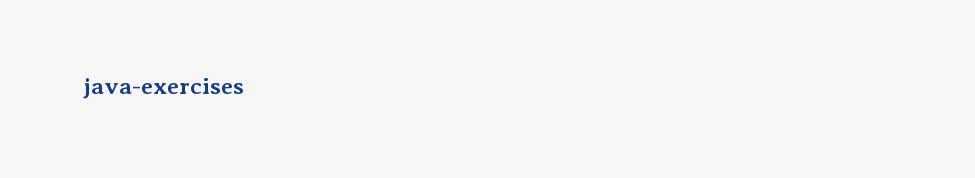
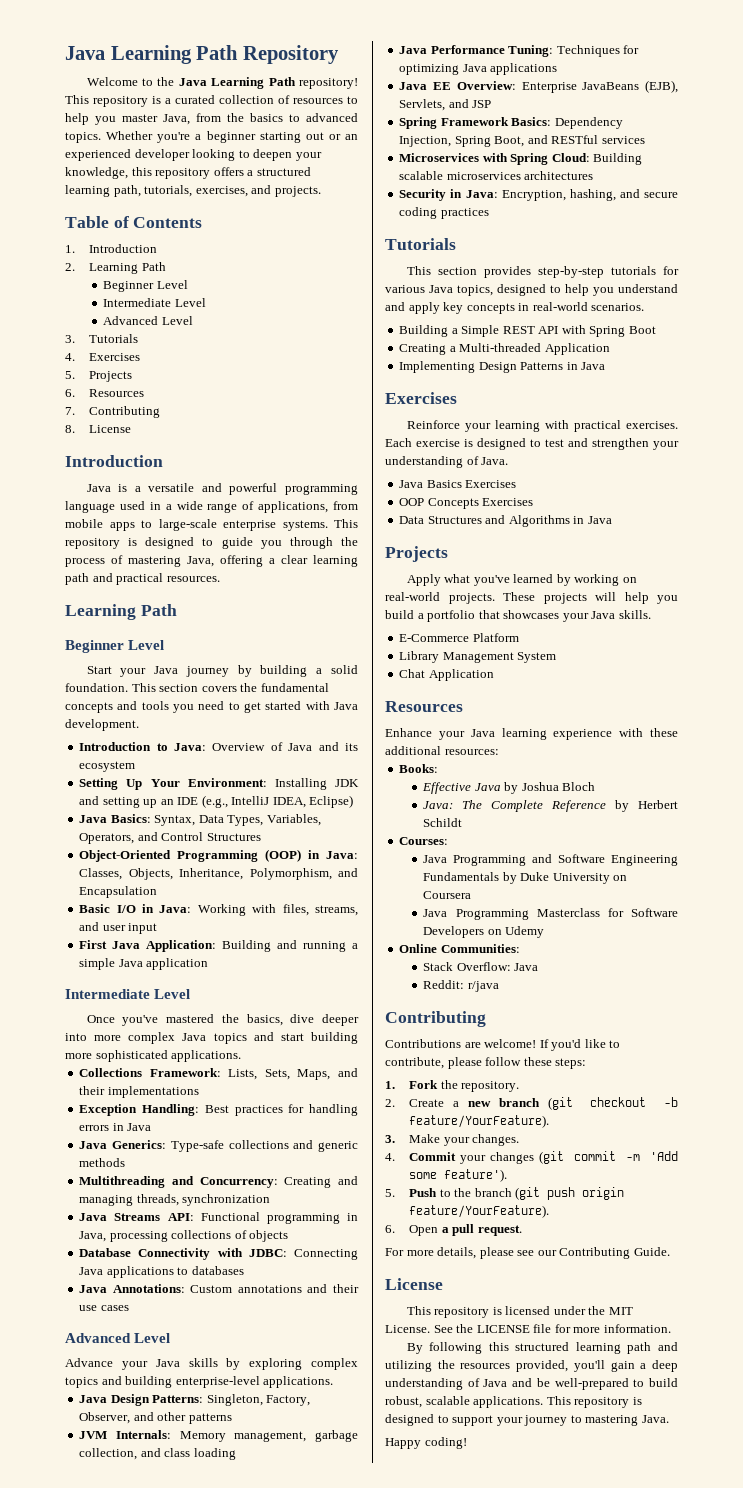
- java-exercises
+ Java Learning Path Repository
+ Welcome to the Java Learning Path repository! This repository is a curated collection of resources to help you master Java, from the basics to advanced topics. Whether you're a beginner starting out or an experienced developer looking to deepen your knowledge, this repository offers a structured learning path, tutorials, exercises, and projects.
+ Table of Contents
+ 1. Introduction
+ 2. Learning Path
+ Beginner Level
+ Intermediate Level
+ Advanced Level
+ 3. Tutorials
+ 4. Exercises
+ 5. Projects
+ 6. Resources
+ 7. Contributing
+ 8. License
+ Introduction
+ Java is a versatile and powerful programming language used in a wide range of applications, from mobile apps to large-scale enterprise systems. This repository is designed to guide you through the process of mastering Java, offering a clear learning path and practical resources.
+ Learning Path
+ Beginner Level
+ Start your Java journey by building a solid foundation. This section covers the fundamental concepts and tools you need to get started with Java development.
+ Introduction to Java: Overview of Java and its ecosystem
+ Setting Up Your Environment: Installing JDK and setting up an IDE (e.g., IntelliJ IDEA, Eclipse)
+ Java Basics: Syntax, Data Types, Variables, Operators, and Control Structures
+ Object-Oriented Programming (OOP) in Java: Classes, Objects, Inheritance, Polymorphism, and Encapsulation
+ Basic I/O in Java: Working with files, streams, and user input
+ First Java Application: Building and running a simple Java application
+ Intermediate Level
+ Once you've mastered the basics, dive deeper into more complex Java topics and start building more sophisticated applications.
+ Collections Framework: Lists, Sets, Maps, and their implementations
+ Exception Handling: Best practices for handling errors in Java
+ Java Generics: Type-safe collections and generic methods
+ Multithreading and Concurrency: Creating and managing threads, synchronization
+ Java Streams API: Functional programming in Java, processing collections of objects
+ Database Connectivity with JDBC: Connecting Java applications to databases
+ Java Annotations: Custom annotations and their use cases
+ Advanced Level
+ Advance your Java skills by exploring complex topics and building enterprise-level applications.
+ Java Design Patterns: Singleton, Factory, Observer, and other patterns
+ JVM Internals: Memory management, garbage collection, and class loading
+ Java Performance Tuning: Techniques for optimizing Java applications
+ Java EE Overview: Enterprise JavaBeans (EJB), Servlets, and JSP
+ Spring Framework Basics: Dependency Injection, Spring Boot, and RESTful services
+ Microservices with Spring Cloud: Building scalable microservices architectures
+ Security in Java: Encryption, hashing, and secure coding practices
+ Tutorials
+ This section provides step-by-step tutorials for various Java topics, designed to help you understand and apply key concepts in real-world scenarios.
+ Building a Simple REST API with Spring Boot
+ Creating a Multi-threaded Application
+ Implementing Design Patterns in Java
+ Exercises
+ Reinforce your learning with practical exercises. Each exercise is designed to test and strengthen your understanding of Java.
+ Java Basics Exercises
+ OOP Concepts Exercises
+ Data Structures and Algorithms in Java
+ Projects
+ Apply what you've learned by working on real-world projects. These projects will help you build a portfolio that showcases your Java skills.
+ E-Commerce Platform
+ Library Management System
+ Chat Application
+ Resources
+ Enhance your Java learning experience with these additional resources:
+ Books:
+ Effective Java by Joshua Bloch
+ Java: The Complete Reference by Herbert Schildt
+ Courses:
+ Java Programming and Software Engineering Fundamentals by Duke University on Coursera
+ Java Programming Masterclass for Software Developers on Udemy
+ Online Communities:
+ Stack Overflow: Java
+ Reddit: r/java
+ Contributing
+ Contributions are welcome! If you'd like to contribute, please follow these steps:
+ 1. Fork the repository.
+ 2. Create a new branch (git checkout -b feature/YourFeature).
+ 3. Make your changes.
+ 4. Commit your changes (git commit -m 'Add some feature').
+ 5. Push to the branch (git push origin feature/YourFeature).
+ 6. Open a pull request.
+ For more details, please see our Contributing Guide.
+ License
+ This repository is licensed under the MIT License. See the LICENSE file for more information.
+ By following this structured learning path and utilizing the resources provided, you'll gain a deep understanding of Java and be well-prepared to build robust, scalable applications. This repository is designed to support your journey to mastering Java.
+ Happy coding!

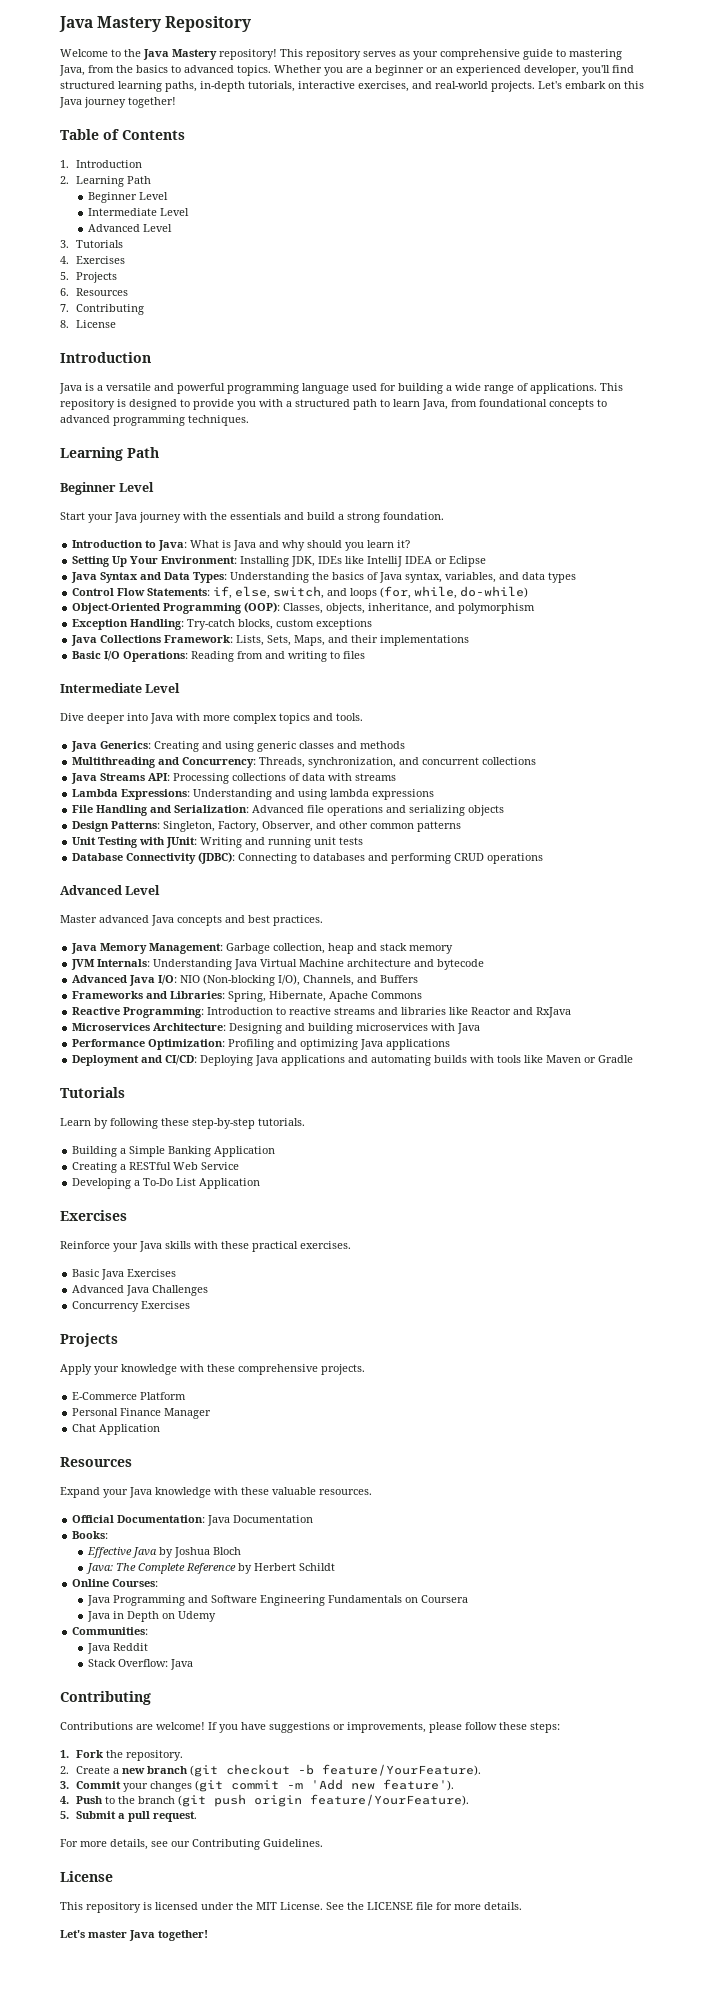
- Java Learning Path Repository
+ Java Mastery Repository
- Welcome to the Java Learning Path repository!
+ Welcome to the Java Mastery repository!
- This repository is a curated collection of resources to help you master Java, from the basics to advanced topics.
+ This repository serves as your comprehensive guide to mastering Java, from the basics to advanced topics.
- Whether you're a beginner starting out or an experienced developer looking to deepen your knowledge, this repository offers a structured learning path, tutorials, exercises, and projects.
+ Whether you are a beginner or an experienced developer, you'll find structured learning paths, in-depth tutorials, interactive exercises, and real-world projects. Let's embark on this Java journey together!
- Java is a versatile and powerful programming language used in a wide range of applications, from mobile apps to large-scale enterprise systems. This repository is designed to guide you through the process of mastering Java, offering a clear learning path and practical resources.
+ Java is a versatile and powerful programming language used for building a wide range of applications. This repository is designed to provide you with a structured path to learn Java, from foundational concepts to advanced programming techniques.
- Start your Java journey by building a solid foundation. This section covers the fundamental concepts and tools you need to get started with Java development.
- Introduction to Java: Overview of Java and its ecosystem
+ Start your Java journey with the essentials and build a strong foundation.
+ Introduction to Java: What is Java and why should you learn it?
- Setting Up Your Environment: Installing JDK and setting up an IDE (e.g., IntelliJ IDEA, Eclipse)
- Java Basics: Syntax, Data Types, Variables, Operators, and Control Structures
- Object-Oriented Programming (OOP) in Java: Classes, Objects, Inheritance, Polymorphism, and Encapsulation
- Basic I/O in Java: Working with files, streams, and user input
- First Java Application: Building and running a simple Java application
- Intermediate Level
- Once you've mastered the basics, dive deeper into more complex Java topics and start building more sophisticated applications.
- Collections Framework: Lists, Sets, Maps, and their implementations
+ Setting Up Your Environment: Installing JDK, IDEs like IntelliJ IDEA or Eclipse
+ Java Syntax and Data Types: Understanding the basics of Java syntax, variables, and data types
+ Control Flow Statements: if, else, switch, and loops (for, while, do-while)
+ Object-Oriented Programming (OOP): Classes, objects, inheritance, and polymorphism
+ Exception Handling: Try-catch blocks, custom exceptions
+ Java Collections Framework: Lists, Sets, Maps, and their implementations
- Exception Handling: Best practices for handling errors in Java
- Java Generics: Type-safe collections and generic methods
- Multithreading and Concurrency: Creating and managing threads, synchronization
- Java Streams API: Functional programming in Java, processing collections of objects
- Database Connectivity with JDBC: Connecting Java applications to databases
- Java Annotations: Custom annotations and their use cases
- Advanced Level
- Advance your Java skills by exploring complex topics and building enterprise-level applications.
- Java Design Patterns: Singleton, Factory, Observer, and other patterns
+ Basic I/O Operations: Reading from and writing to files
+ Intermediate Level
+ Dive deeper into Java with more complex topics and tools.
+ Java Generics: Creating and using generic classes and methods
+ Multithreading and Concurrency: Threads, synchronization, and concurrent collections
+ Java Streams API: Processing collections of data with streams
+ Lambda Expressions: Understanding and using lambda expressions
+ File Handling and Serialization: Advanced file operations and serializing objects
+ Design Patterns: Singleton, Factory, Observer, and other common patterns
- JVM Internals: Memory management, garbage collection, and class loading
- Java Performance Tuning: Techniques for optimizing Java applications
- Java EE Overview: Enterprise JavaBeans (EJB), Servlets, and JSP
- Spring Framework Basics: Dependency Injection, Spring Boot, and RESTful services
- Microservices with Spring Cloud: Building scalable microservices architectures
- Security in Java: Encryption, hashing, and secure coding practices
+ Unit Testing with JUnit: Writing and running unit tests
+ Database Connectivity (JDBC): Connecting to databases and performing CRUD operations
+ Advanced Level
+ Master advanced Java concepts and best practices.
+ Java Memory Management: Garbage collection, heap and stack memory
+ JVM Internals: Understanding Java Virtual Machine architecture and bytecode
+ Advanced Java I/O: NIO (Non-blocking I/O), Channels, and Buffers
+ Frameworks and Libraries: Spring, Hibernate, Apache Commons
+ Reactive Programming: Introduction to reactive streams and libraries like Reactor and RxJava
+ Microservices Architecture: Designing and building microservices with Java
+ Performance Optimization: Profiling and optimizing Java applications
+ Deployment and CI/CD: Deploying Java applications and automating builds with tools like Maven or Gradle
  Tutorials
- This section provides step-by-step tutorials for various Java topics, designed to help you understand and apply key concepts in real-world scenarios.
- Building a Simple REST API with Spring Boot
- Creating a Multi-threaded Application
- Implementing Design Patterns in Java
+ Learn by following these step-by-step tutorials.
+ Building a Simple Banking Application
+ Creating a RESTful Web Service
+ Developing a To-Do List Application
  Exercises
- Reinforce your learning with practical exercises. Each exercise is designed to test and strengthen your understanding of Java.
- Java Basics Exercises
- OOP Concepts Exercises
- Data Structures and Algorithms in Java
+ Reinforce your Java skills with these practical exercises.
+ Basic Java Exercises
+ Advanced Java Challenges
+ Concurrency Exercises
  Projects
- Apply what you've learned by working on real-world projects. These projects will help you build a portfolio that showcases your Java skills.
+ Apply your knowledge with these comprehensive projects.
- Library Management System
+ Personal Finance Manager
- Enhance your Java learning experience with these additional resources:
+ Expand your Java knowledge with these valuable resources.
+ Official Documentation: Java Documentation
- Courses:
+ Online Courses:
- Java Programming and Software Engineering Fundamentals by Duke University on Coursera
+ Java Programming and Software Engineering Fundamentals on Coursera
- Java Programming Masterclass for Software Developers on Udemy
+ Java in Depth on Udemy
- Online Communities:
+ Communities:
+ Java Reddit
- Reddit: r/java
- If you'd like to contribute, please follow these steps:
+ If you have suggestions or improvements, please follow these steps:
- 3. Make your changes.
- 4. Commit your changes (git commit -m 'Add some feature').
+ 3. Commit your changes (git commit -m 'Add new feature').
- 5. Push to the branch (git push origin feature/YourFeature).
+ 4. Push to the branch (git push origin feature/YourFeature).
- 6. Open a pull request.
+ 5. Submit a pull request.
- For more details, please see our Contributing Guide.
+ For more details, see our Contributing Guidelines.
- See the LICENSE file for more information.
- By following this structured learning path and utilizing the resources provided, you'll gain a deep understanding of Java and be well-prepared to build robust, scalable applications. This repository is designed to support your journey to mastering Java.
- Happy coding!
+ See the LICENSE file for more details.
+ Let's master Java together!

